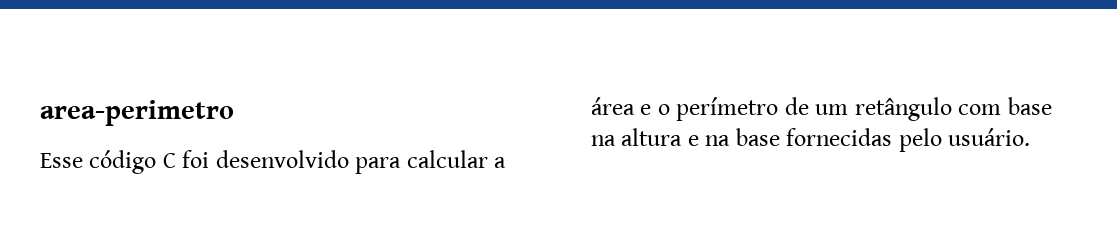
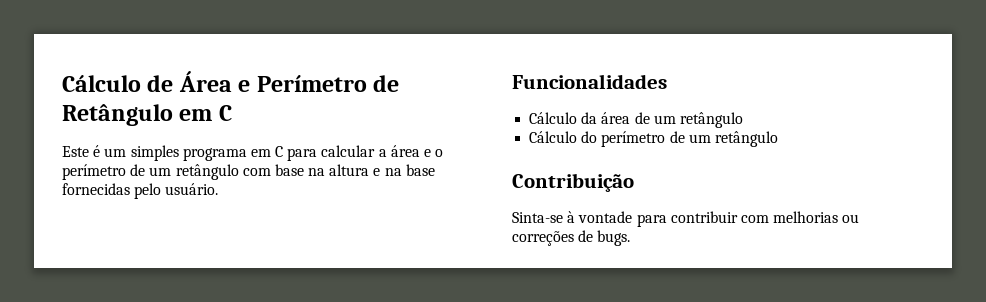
- area-perimetro
- Esse código C foi desenvolvido para calcular a área e o perímetro de um retângulo com base na altura e na base fornecidas pelo usuário.
+ Cálculo de Área e Perímetro de Retângulo em C
+ Este é um simples programa em C para calcular a área e o perímetro de um retângulo com base na altura e na base fornecidas pelo usuário.
+ Funcionalidades
+ Cálculo da área de um retângulo
+ Cálculo do perímetro de um retângulo
+ Contribuição
+ Sinta-se à vontade para contribuir com melhorias ou correções de bugs.

